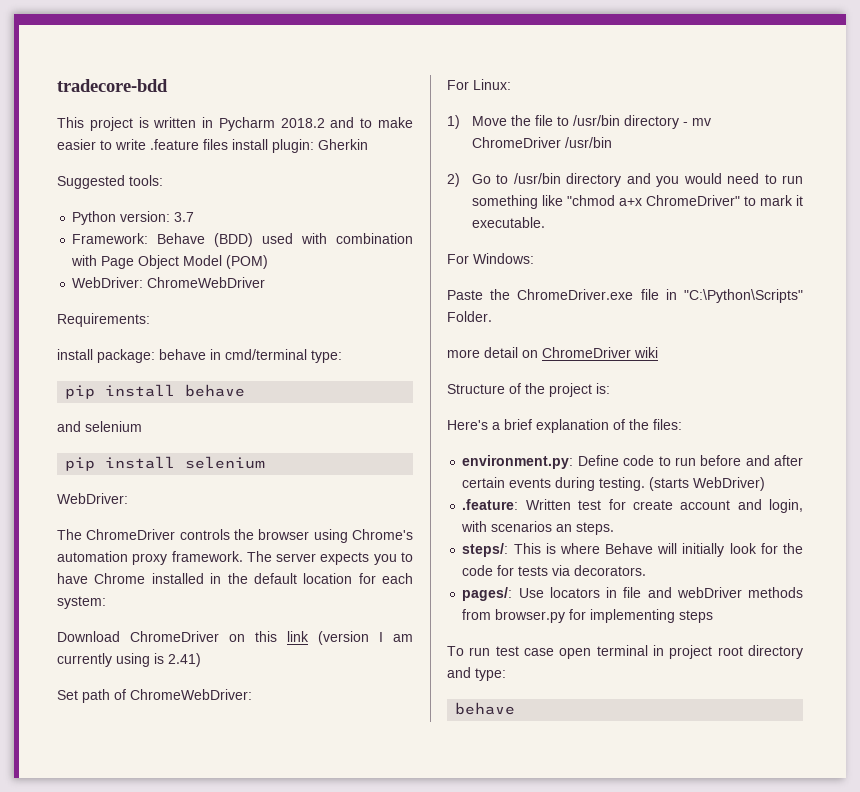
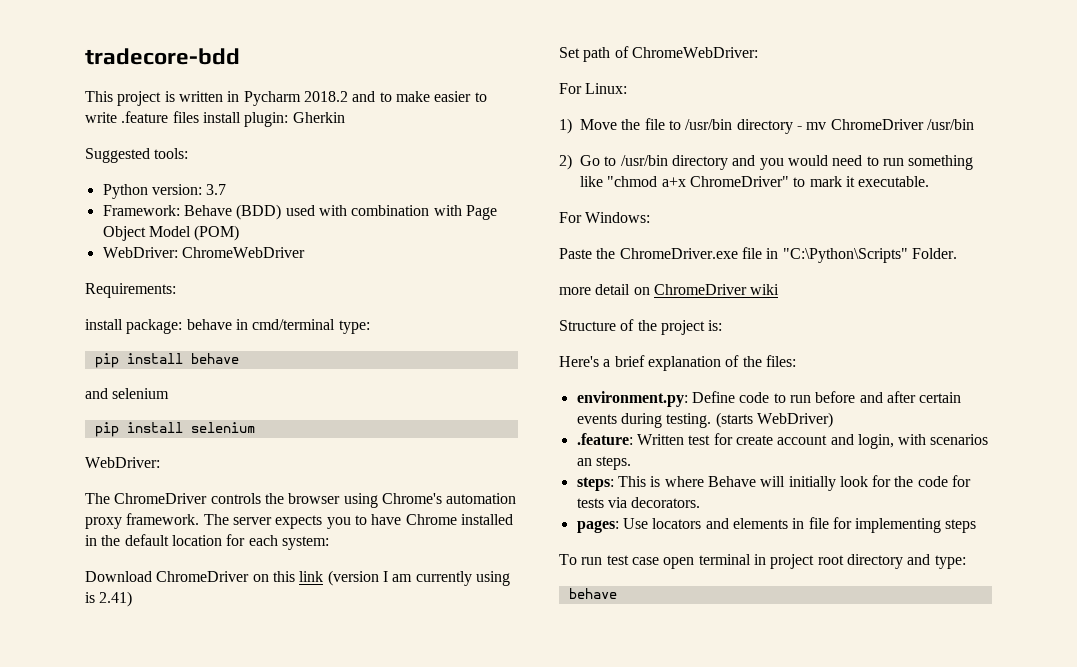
- steps/: This is where Behave will initially look for the code for tests via decorators.
+ steps: This is where Behave will initially look for the code for tests via decorators.
- pages/: Use locators in file and webDriver methods from browser.py for implementing steps
+ pages: Use locators and elements in file for implementing steps

